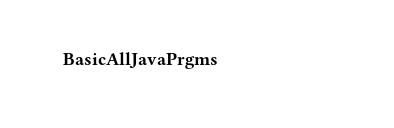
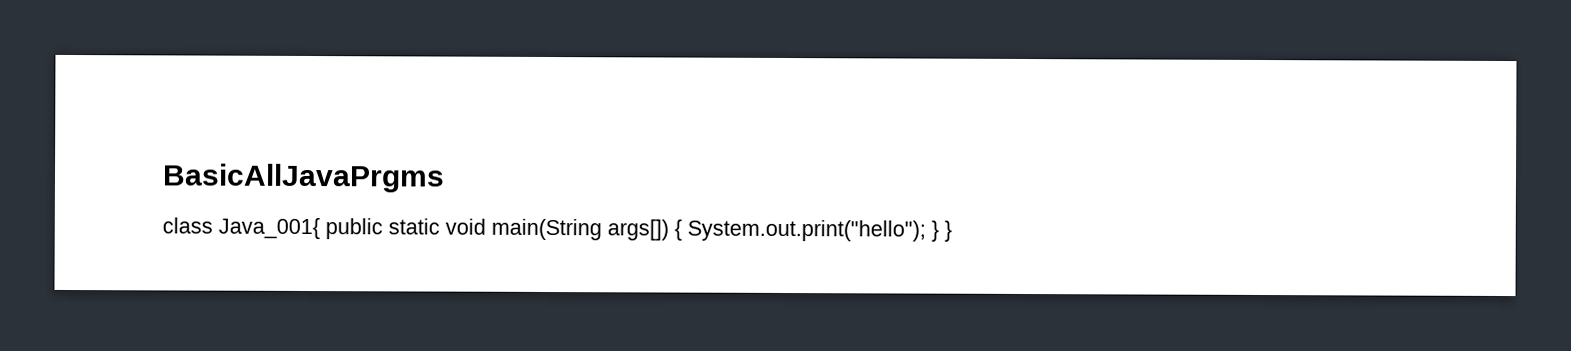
+ class Java_001{ public static void main(String args[]) { System.out.print("hello"); } }

